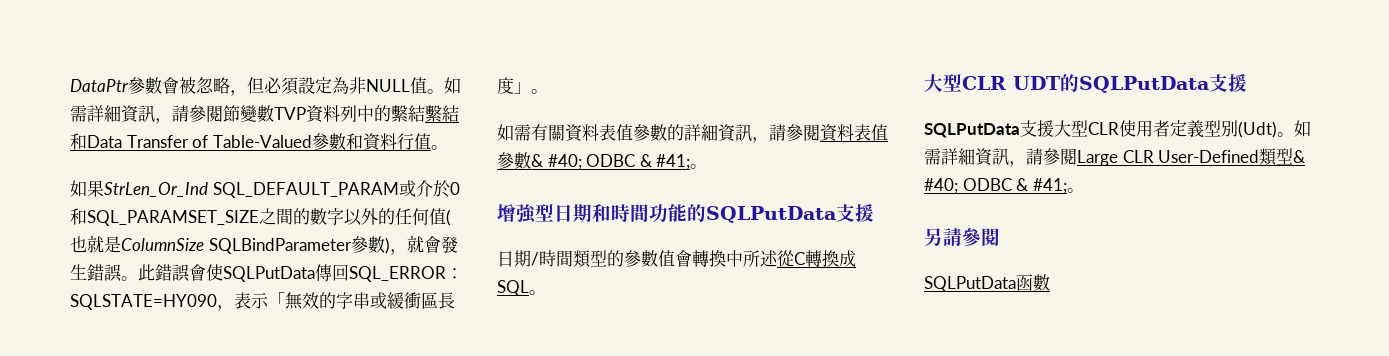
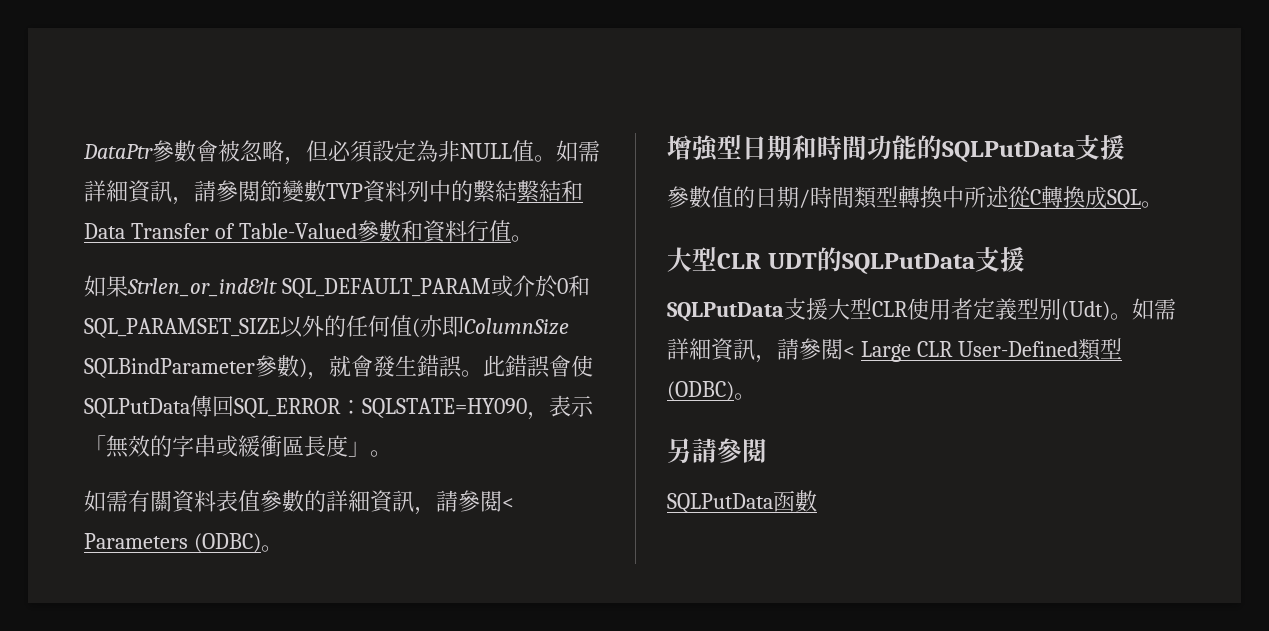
- 如果StrLen_Or_Ind SQL_DEFAULT_PARAM或介於0和SQL_PARAMSET_SIZE之間的數字以外的任何值(也就是ColumnSize SQLBindParameter參數)，就會發生錯誤。
+ 如果Strlen_or_ind&lt SQL_DEFAULT_PARAM或介於0和SQL_PARAMSET_SIZE以外的任何值(亦即ColumnSize SQLBindParameter參數)，就會發生錯誤。
- 如需有關資料表值參數的詳細資訊，請參閱資料表值參數& #40; ODBC & #41;。
+ 如需有關資料表值參數的詳細資訊，請參閱< Parameters (ODBC)。
- 日期/時間類型的參數值會轉換中所述從C轉換成SQL。
+ 參數值的日期/時間類型轉換中所述從C轉換成SQL。
- 如需詳細資訊，請參閱Large CLR User-Defined類型& #40; ODBC & #41;。
+ 如需詳細資訊，請參閱< Large CLR User-Defined類型(ODBC)。

